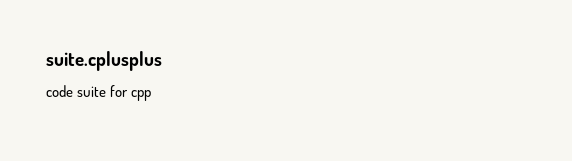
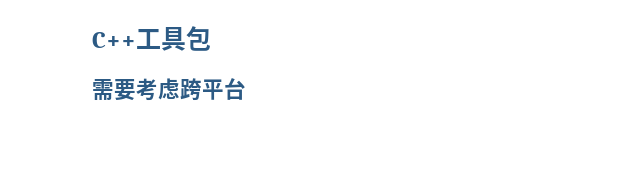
- suite.cplusplus
- code suite for cpp
+ C++工具包
+ 需要考虑跨平台

